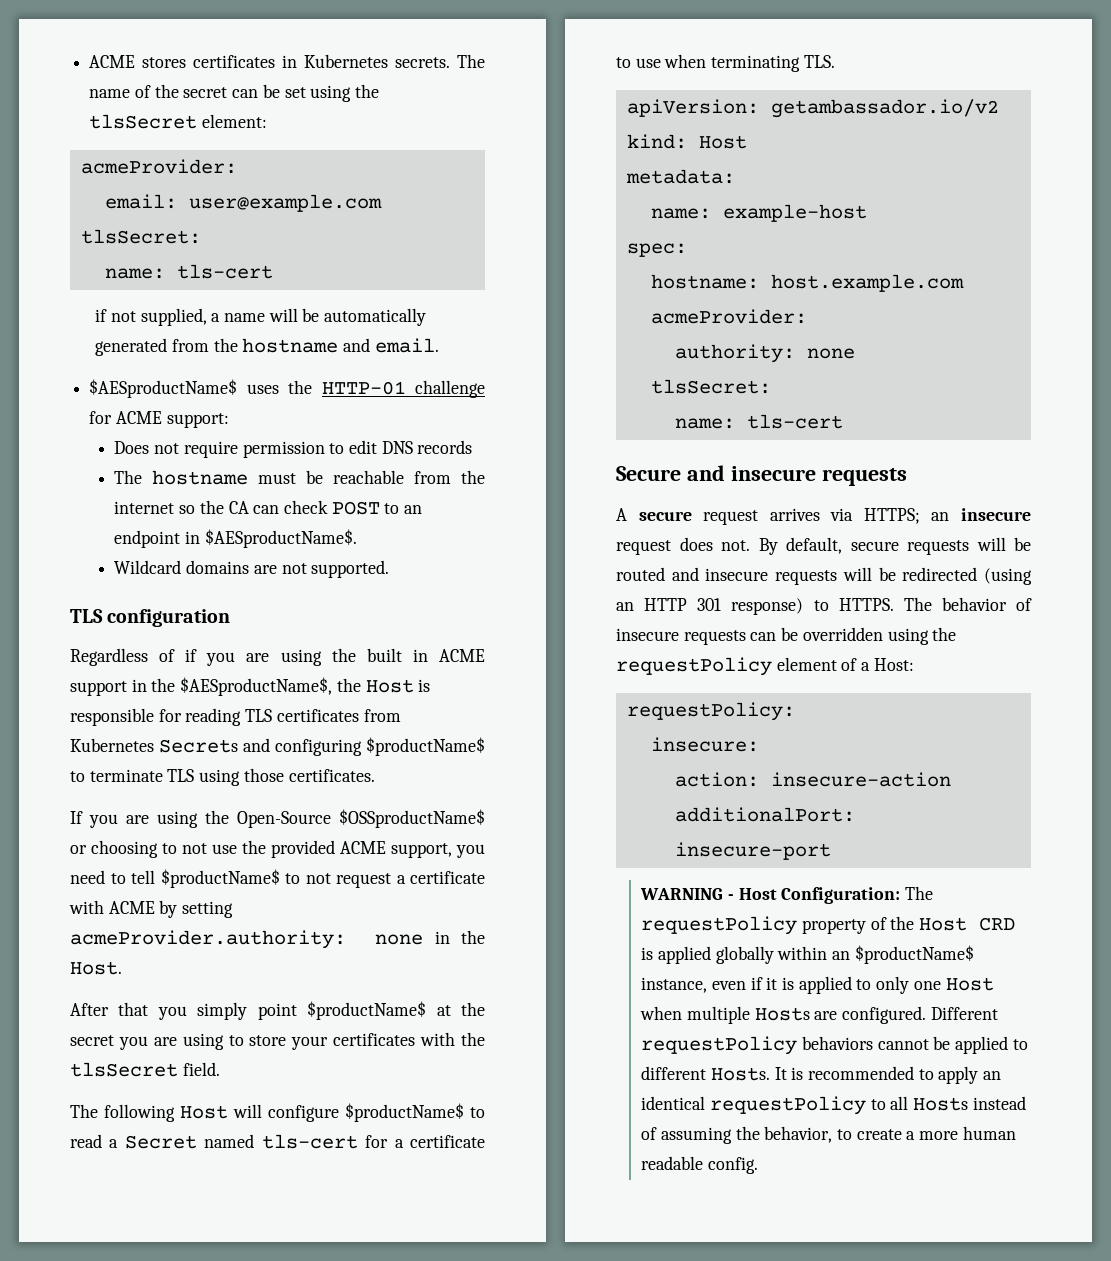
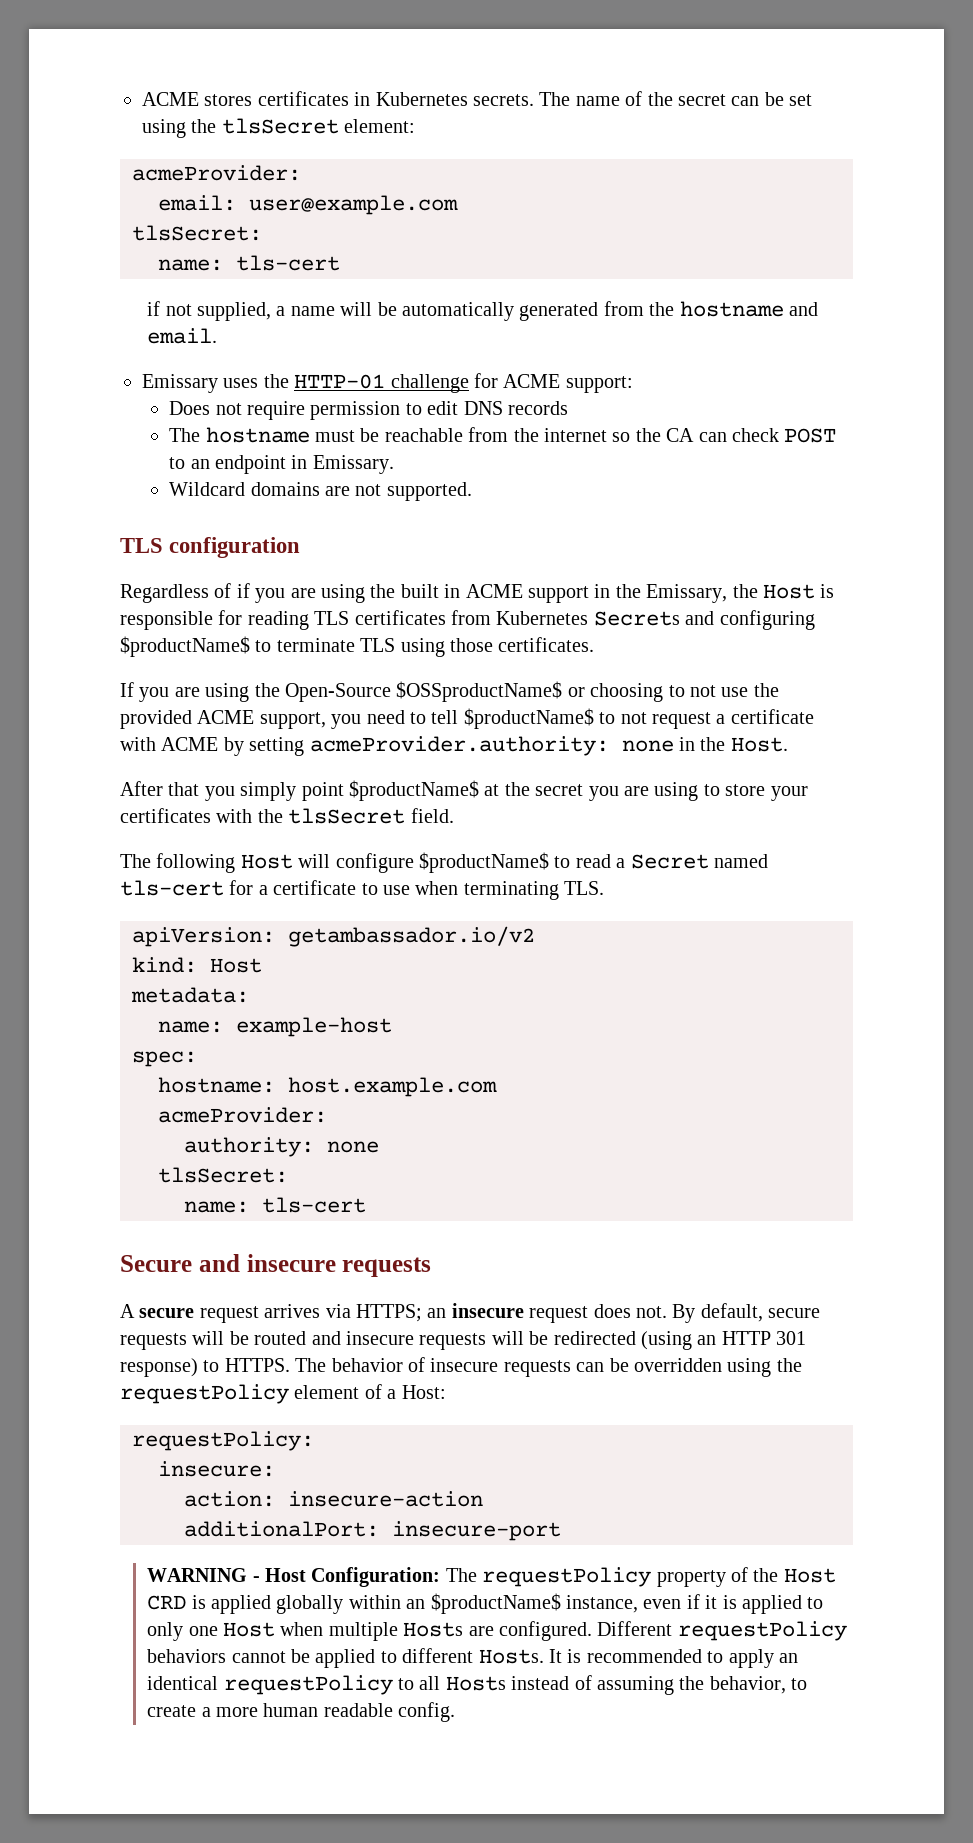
- $AESproductName$ uses the HTTP-01 challenge for ACME support:
+ Emissary uses the HTTP-01 challenge for ACME support:
- The hostname must be reachable from the internet so the CA can check POST to an endpoint in $AESproductName$.
+ The hostname must be reachable from the internet so the CA can check POST to an endpoint in Emissary.
- Regardless of if you are using the built in ACME support in the $AESproductName$, the Host is responsible for reading TLS certificates from Kubernetes Secrets and configuring $productName$ to terminate TLS using those certificates.
+ Regardless of if you are using the built in ACME support in the Emissary, the Host is responsible for reading TLS certificates from Kubernetes Secrets and configuring $productName$ to terminate TLS using those certificates.

